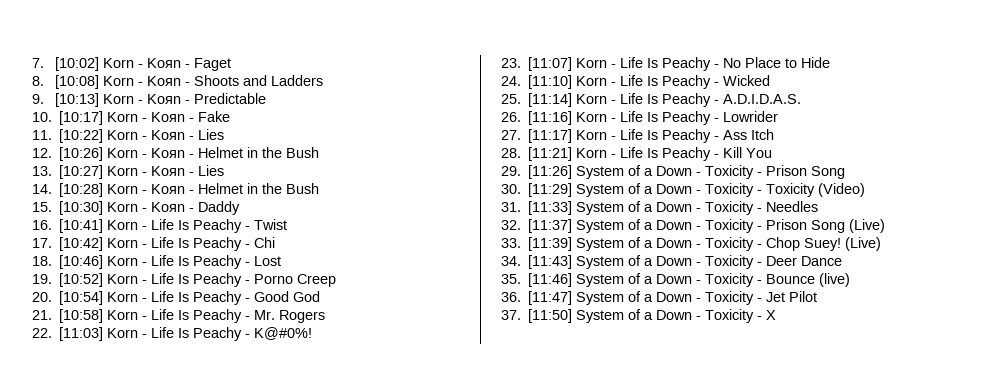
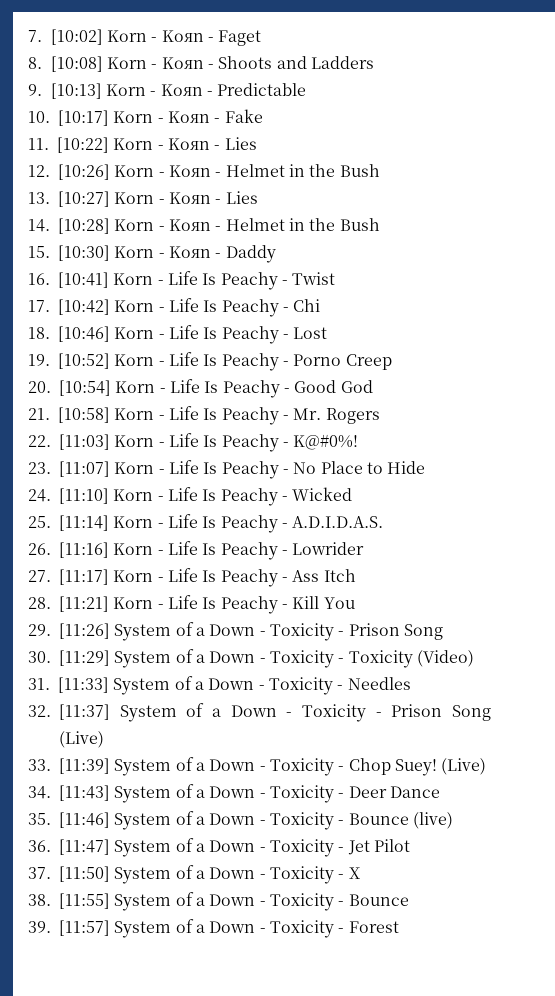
+ 38. [11:55] System of a Down - Toxicity - Bounce
+ 39. [11:57] System of a Down - Toxicity - Forest

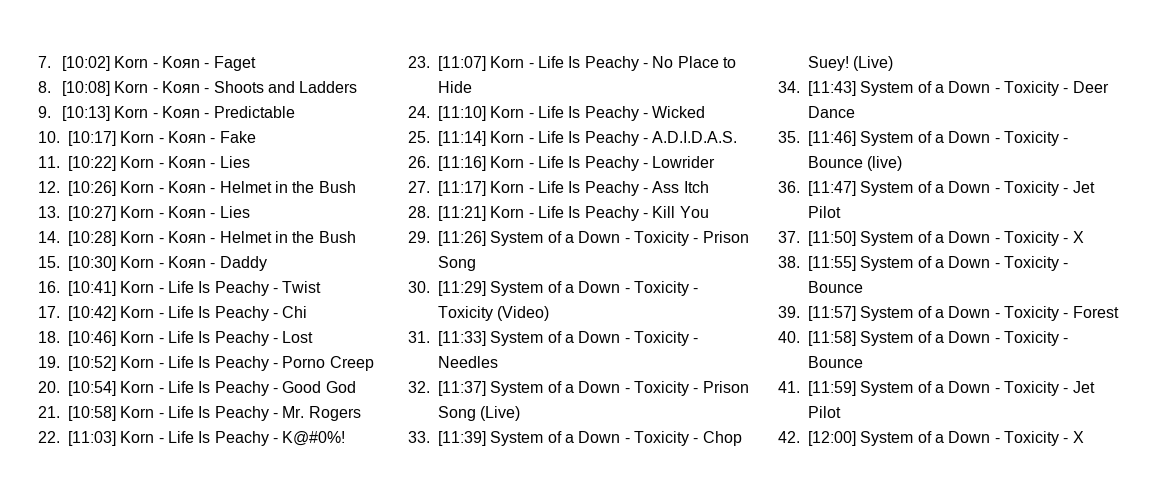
+ 40. [11:58] System of a Down - Toxicity - Bounce
+ 41. [11:59] System of a Down - Toxicity - Jet Pilot
+ 42. [12:00] System of a Down - Toxicity - X

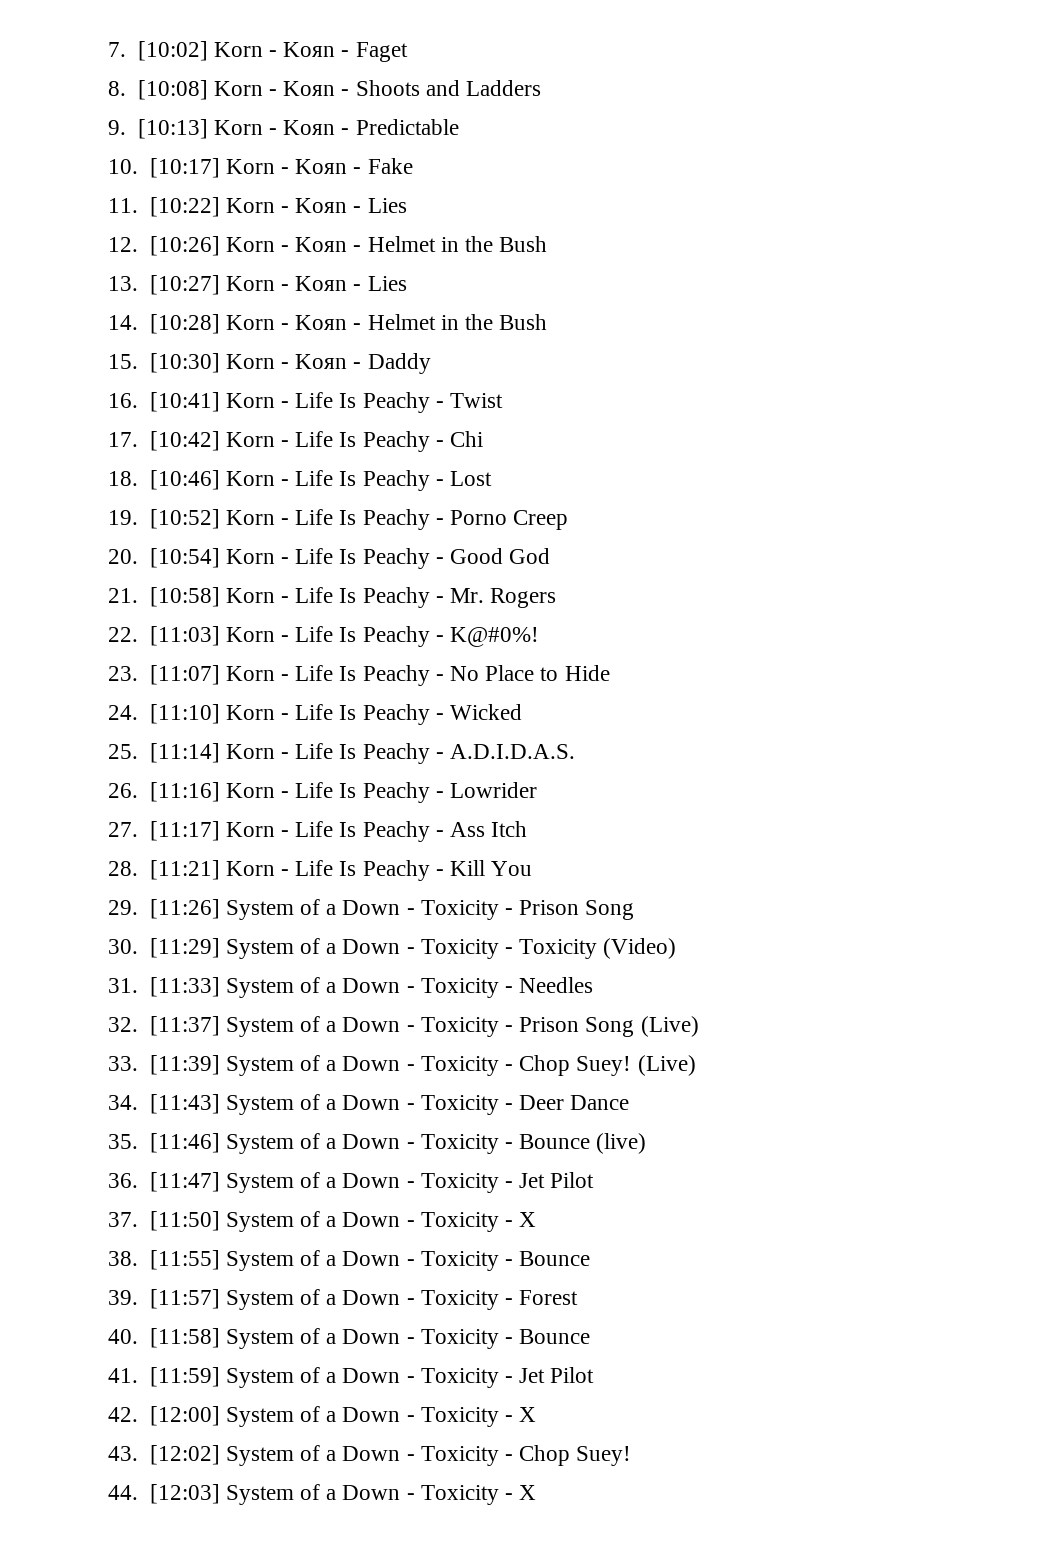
+ 43. [12:02] System of a Down - Toxicity - Chop Suey!
+ 44. [12:03] System of a Down - Toxicity - X

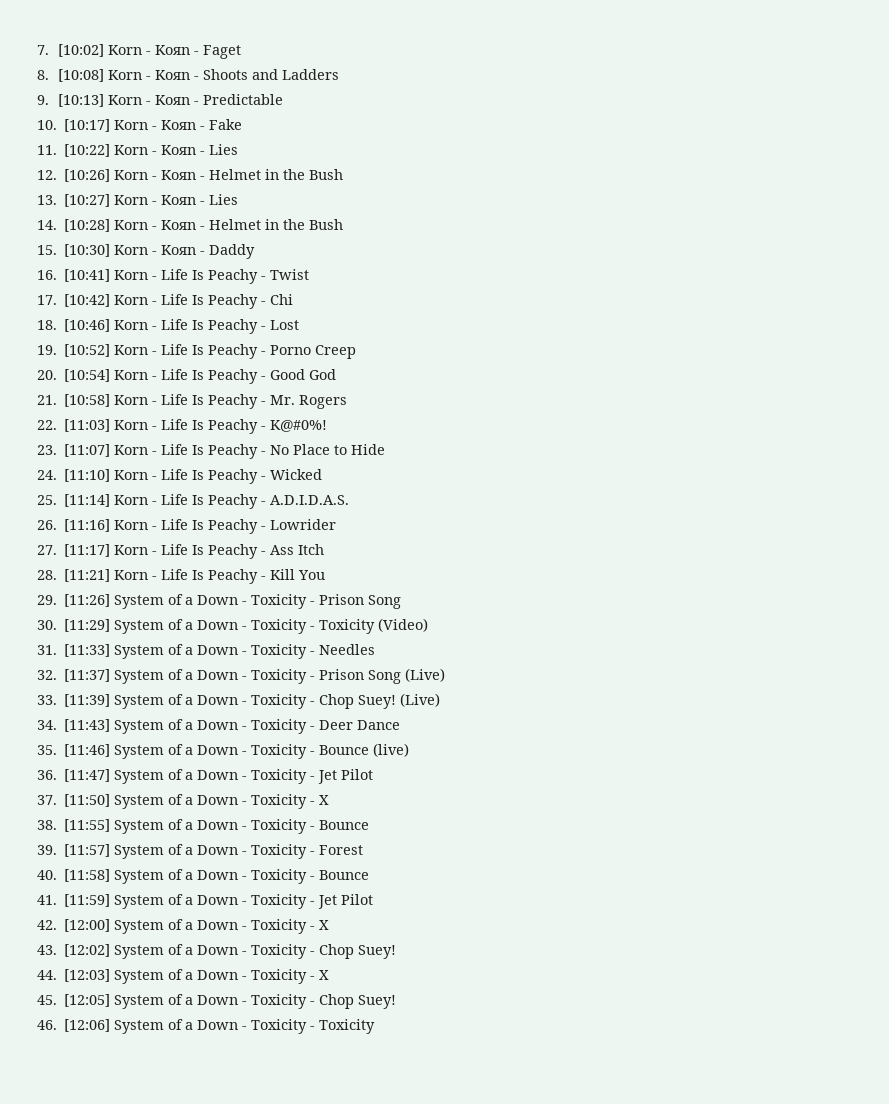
+ 45. [12:05] System of a Down - Toxicity - Chop Suey!
+ 46. [12:06] System of a Down - Toxicity - Toxicity

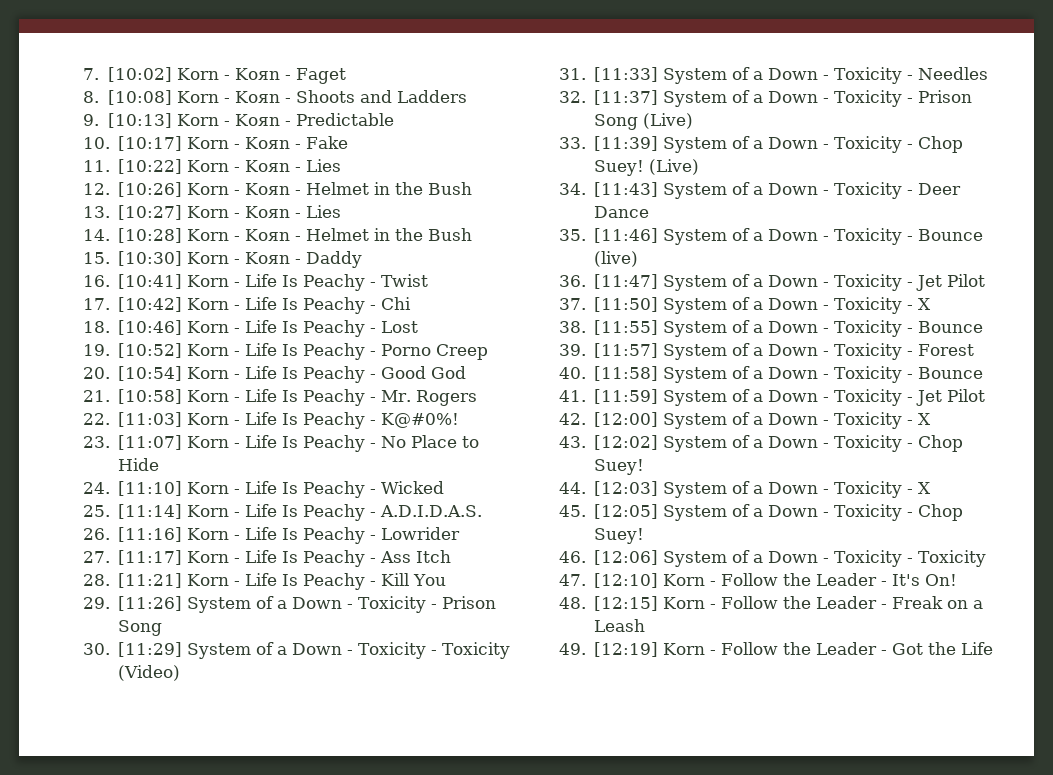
+ 47. [12:10] Korn - Follow the Leader - It's On!
+ 48. [12:15] Korn - Follow the Leader - Freak on a Leash
+ 49. [12:19] Korn - Follow the Leader - Got the Life

